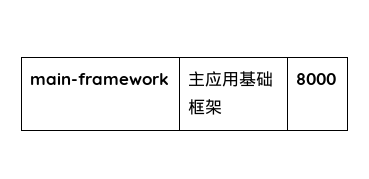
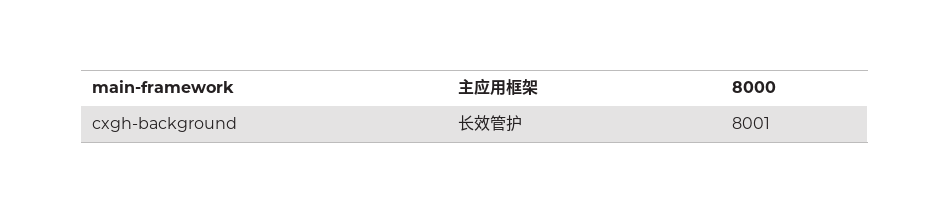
- main-framework | 主应用基础框架 | 8000
+ main-framework | 主应用框架 | 8000
+ cxgh-background | 长效管护 | 8001

